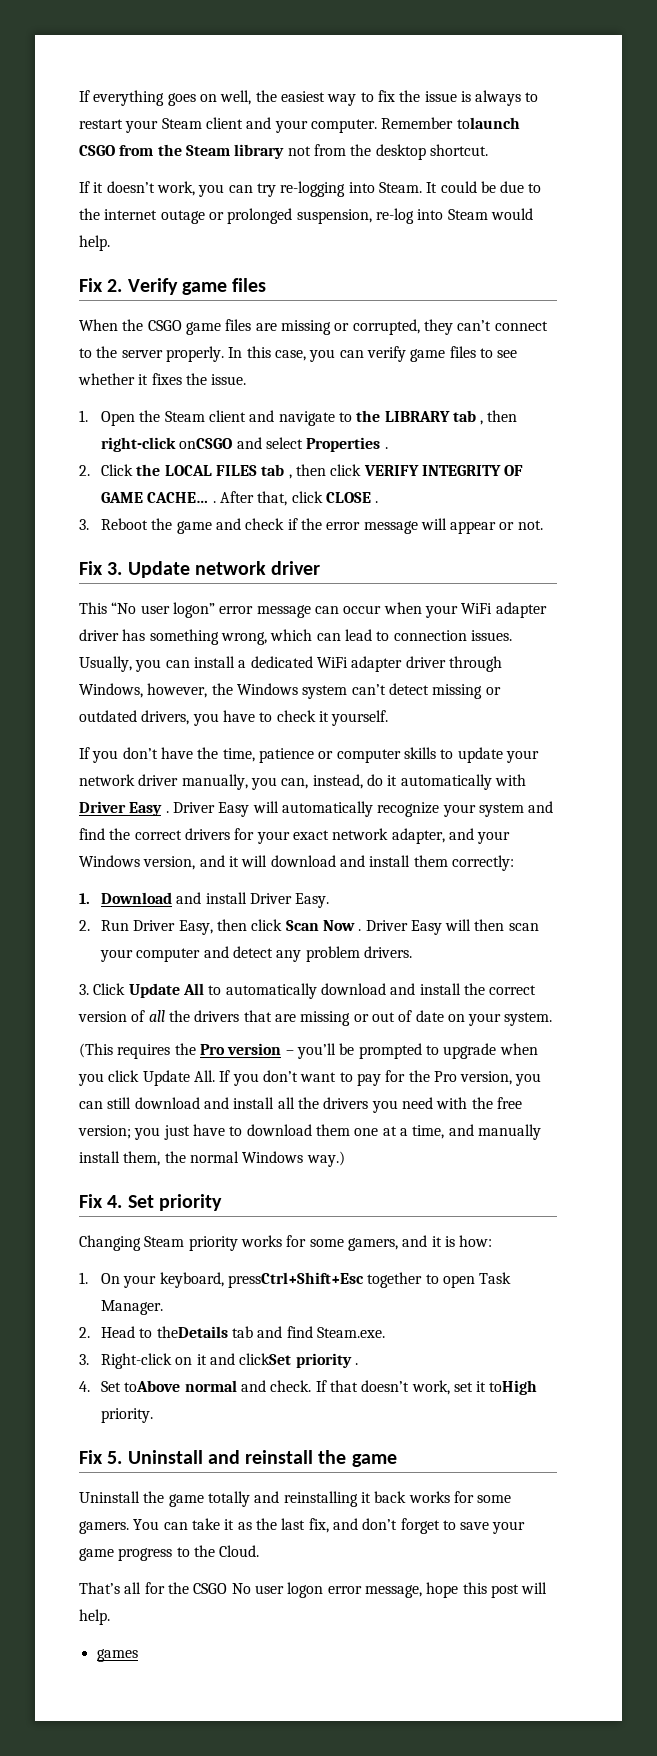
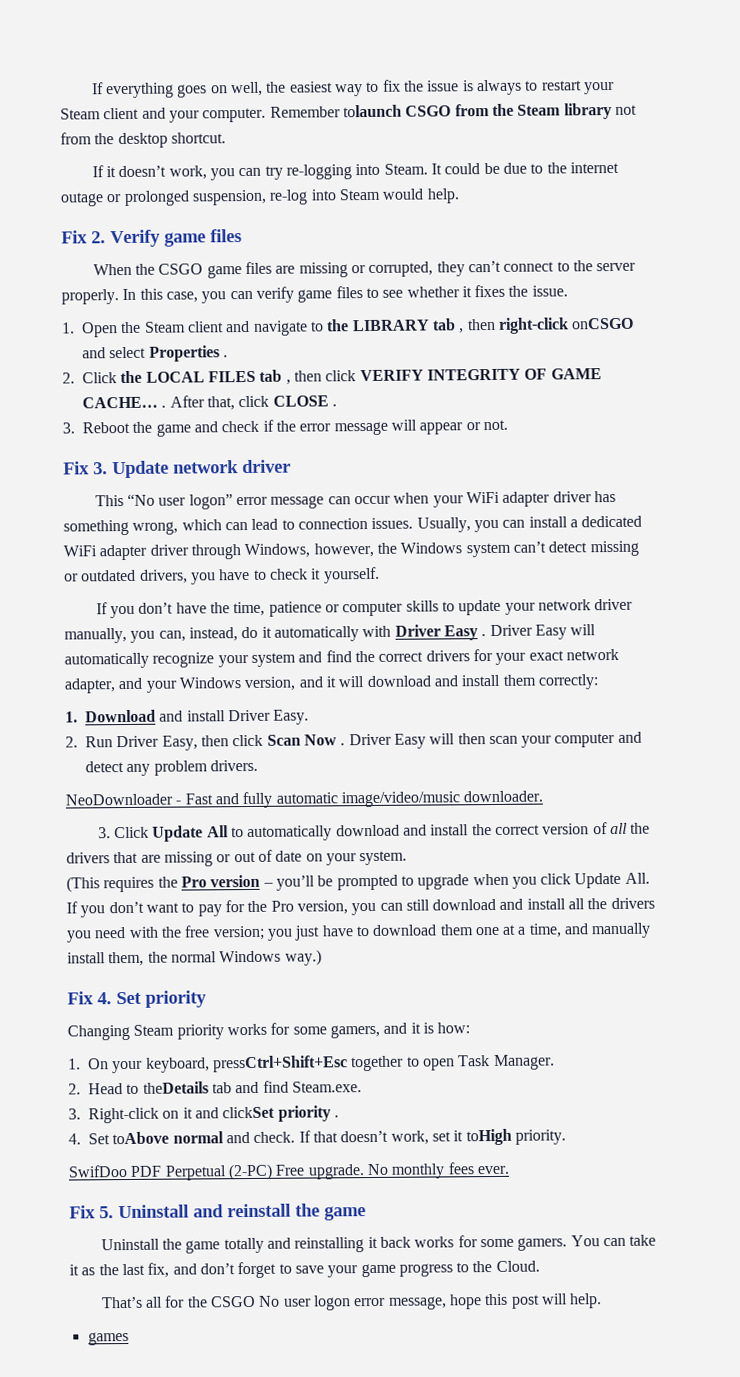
+ NeoDownloader - Fast and fully automatic image/video/music downloader.
+ SwifDoo PDF Perpetual (2-PC) Free upgrade. No monthly fees ever.

